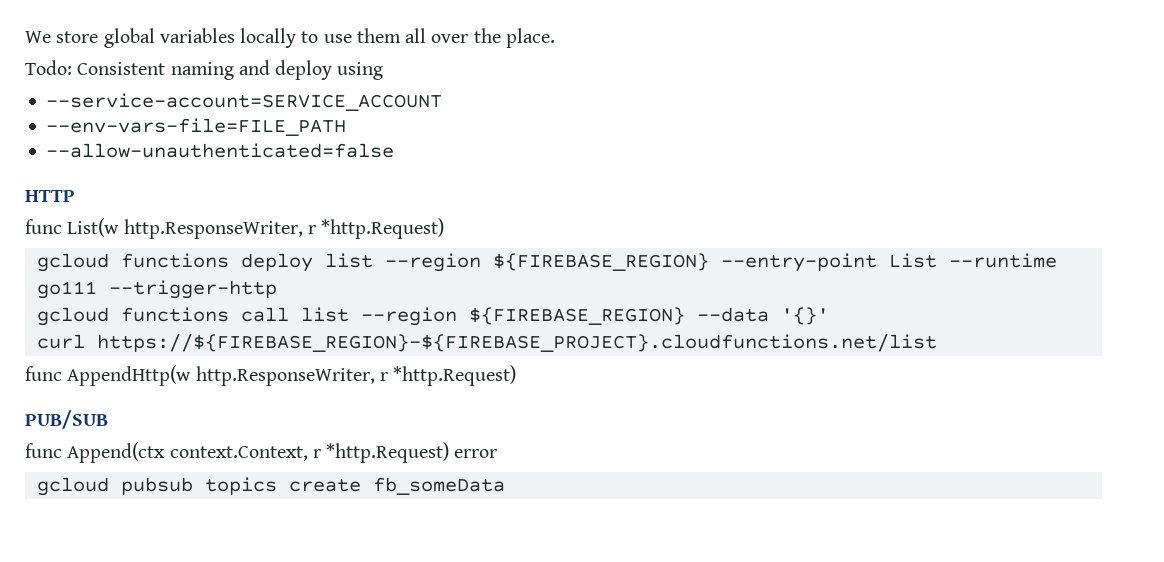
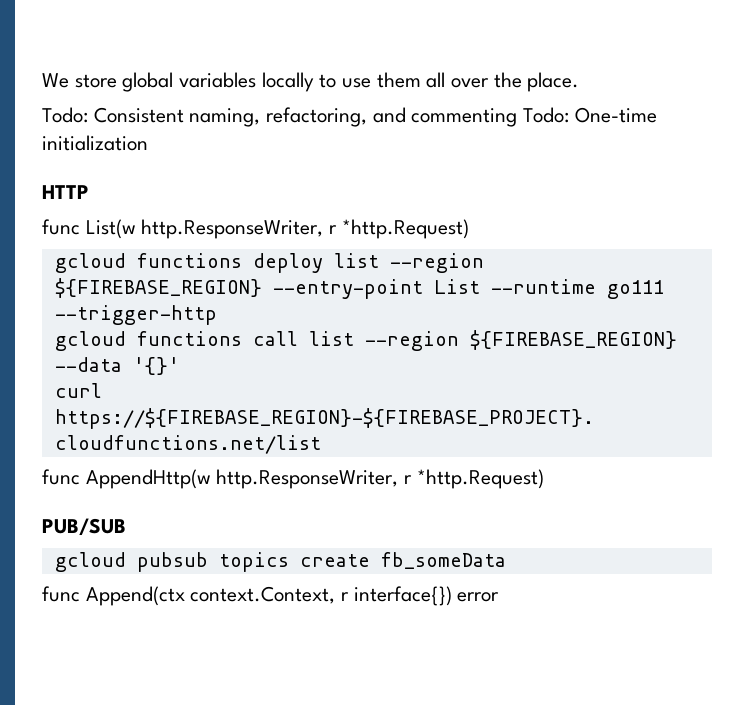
- Todo: Consistent naming and deploy using
- --service-account=SERVICE_ACCOUNT
- --env-vars-file=FILE_PATH
- --allow-unauthenticated=false
+ Todo: Consistent naming, refactoring, and commenting Todo: One-time initialization
- func Append(ctx context.Context, r *http.Request) error
+ func Append(ctx context.Context, r interface{}) error

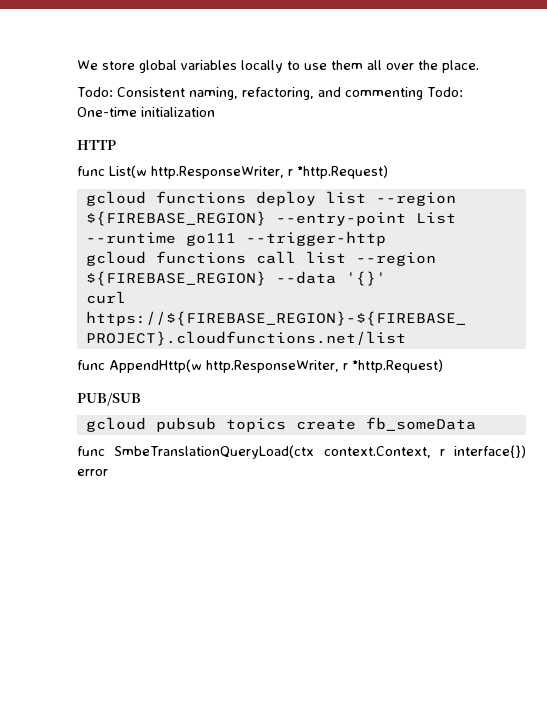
- func Append(ctx context.Context, r interface{}) error
+ func SmbeTranslationQueryLoad(ctx context.Context, r interface{}) error

